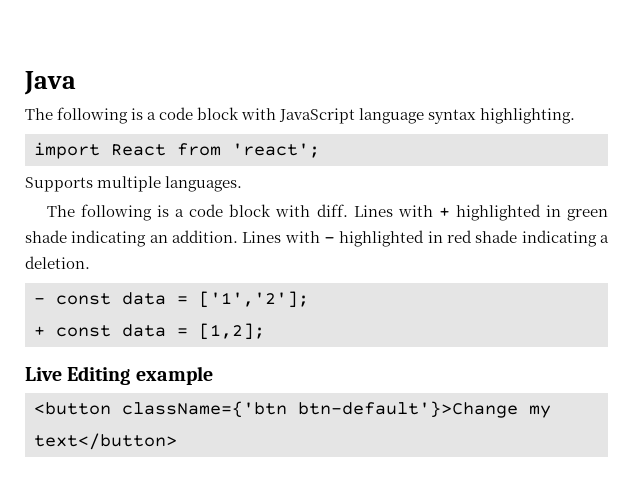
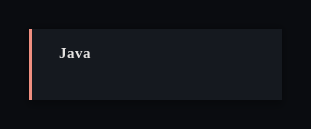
- The following is a code block with JavaScript language syntax highlighting.
- import React from 'react';
- Supports multiple languages.
- The following is a code block with diff. Lines with + highlighted in green shade indicating an addition. Lines with - highlighted in red shade indicating a deletion.
- - const data = ['1','2'];
- + const data = [1,2];
- Live Editing example
- <button className={'btn btn-default'}>Change my text</button>

